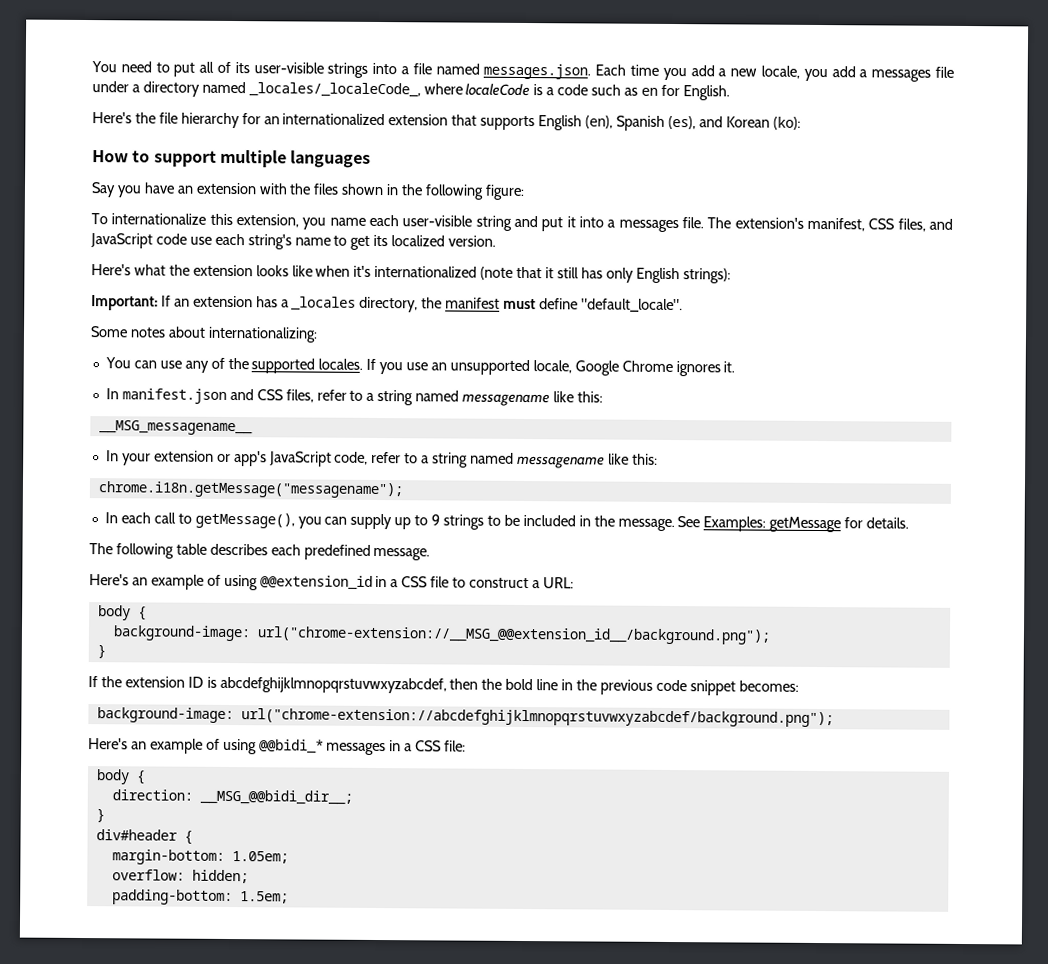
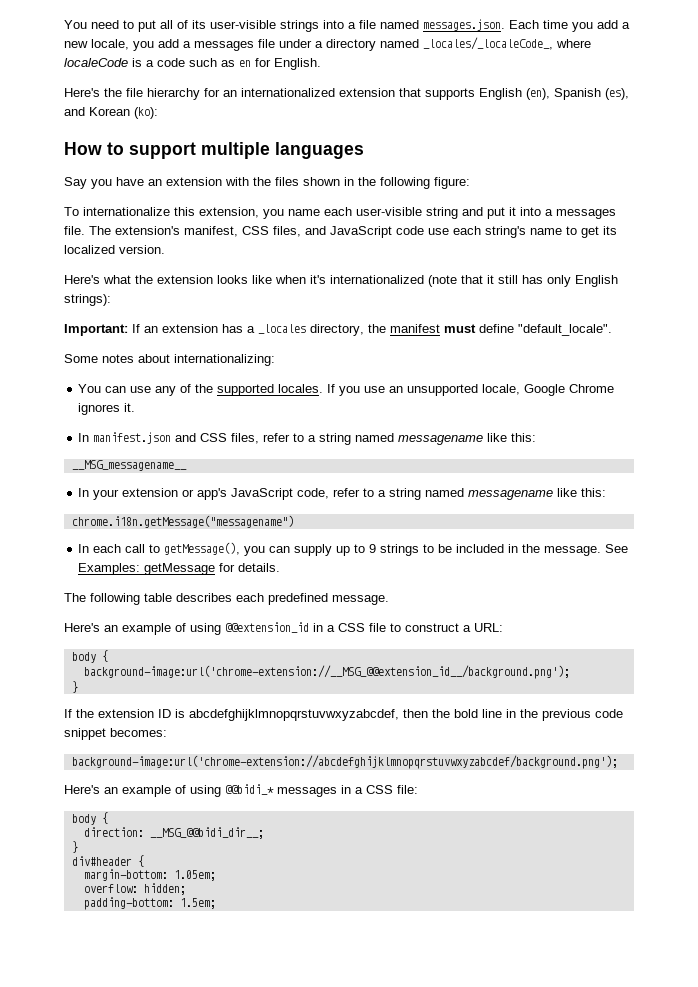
- chrome.i18n.getMessage("messagename");
+ chrome.i18n.getMessage("messagename")
- background-image: url("chrome-extension://__MSG_@@extension_id__/background.png");
+ background-image:url('chrome-extension://__MSG_@@extension_id__/background.png');
- background-image: url("chrome-extension://abcdefghijklmnopqrstuvwxyzabcdef/background.png");
+ background-image:url('chrome-extension://abcdefghijklmnopqrstuvwxyzabcdef/background.png');

